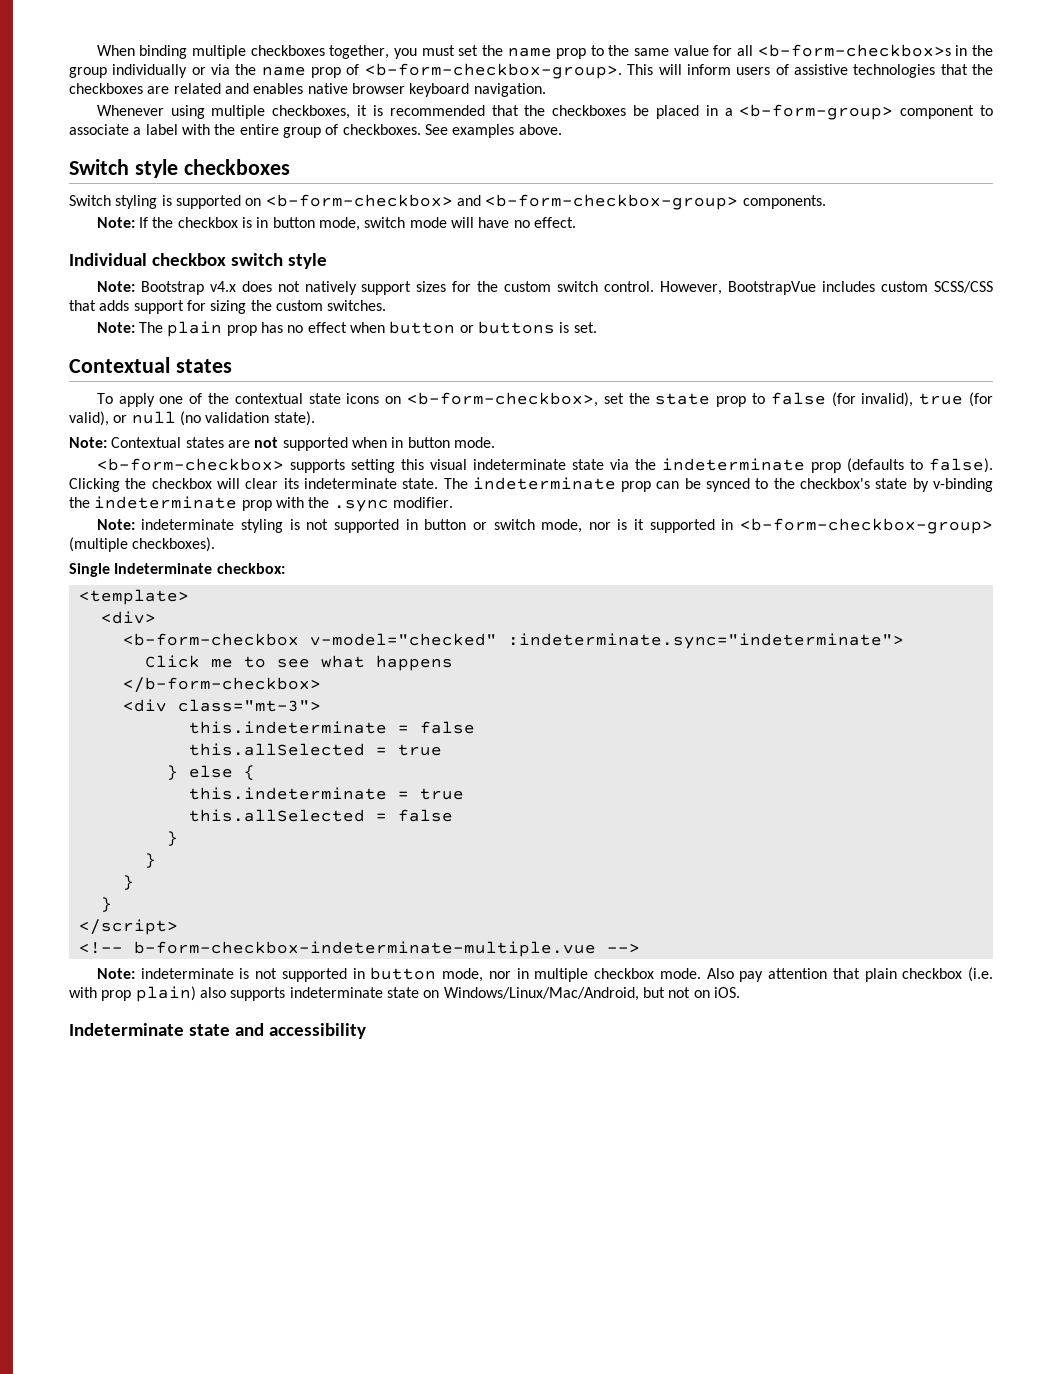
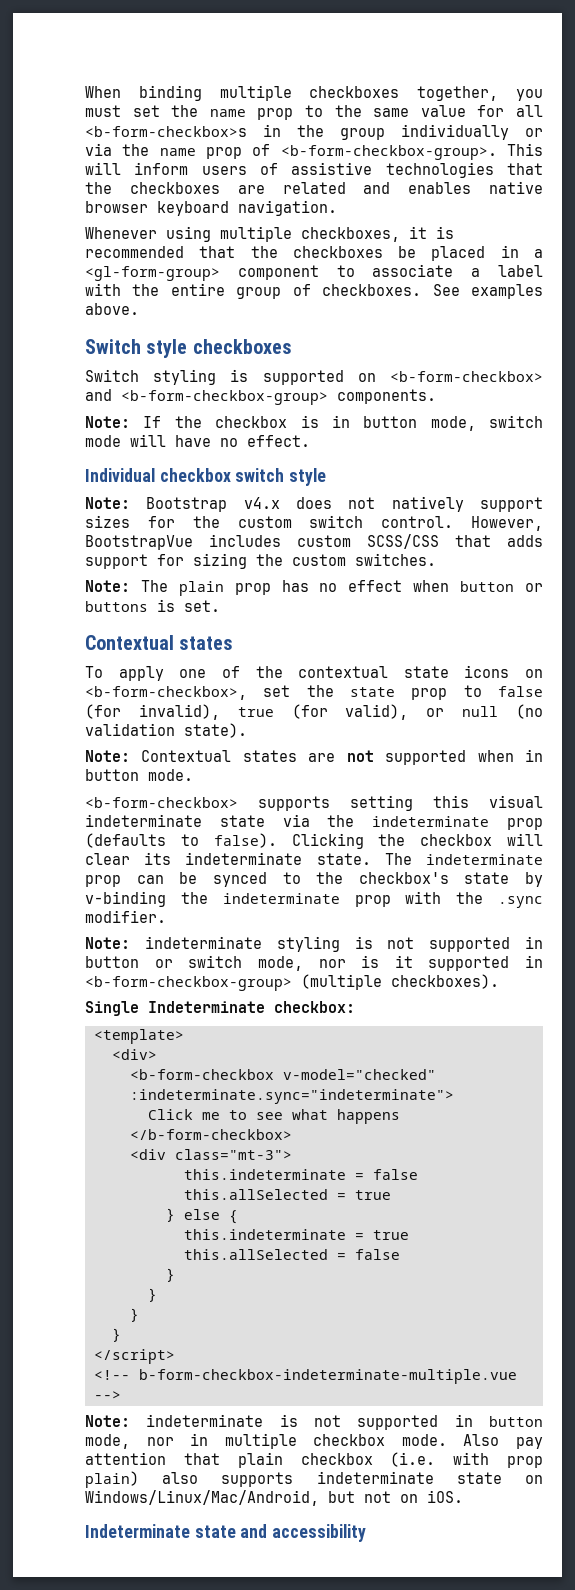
- Whenever using multiple checkboxes, it is recommended that the checkboxes be placed in a <b-form-group> component to associate a label with the entire group of checkboxes.
+ Whenever using multiple checkboxes, it is recommended that the checkboxes be placed in a <gl-form-group> component to associate a label with the entire group of checkboxes.

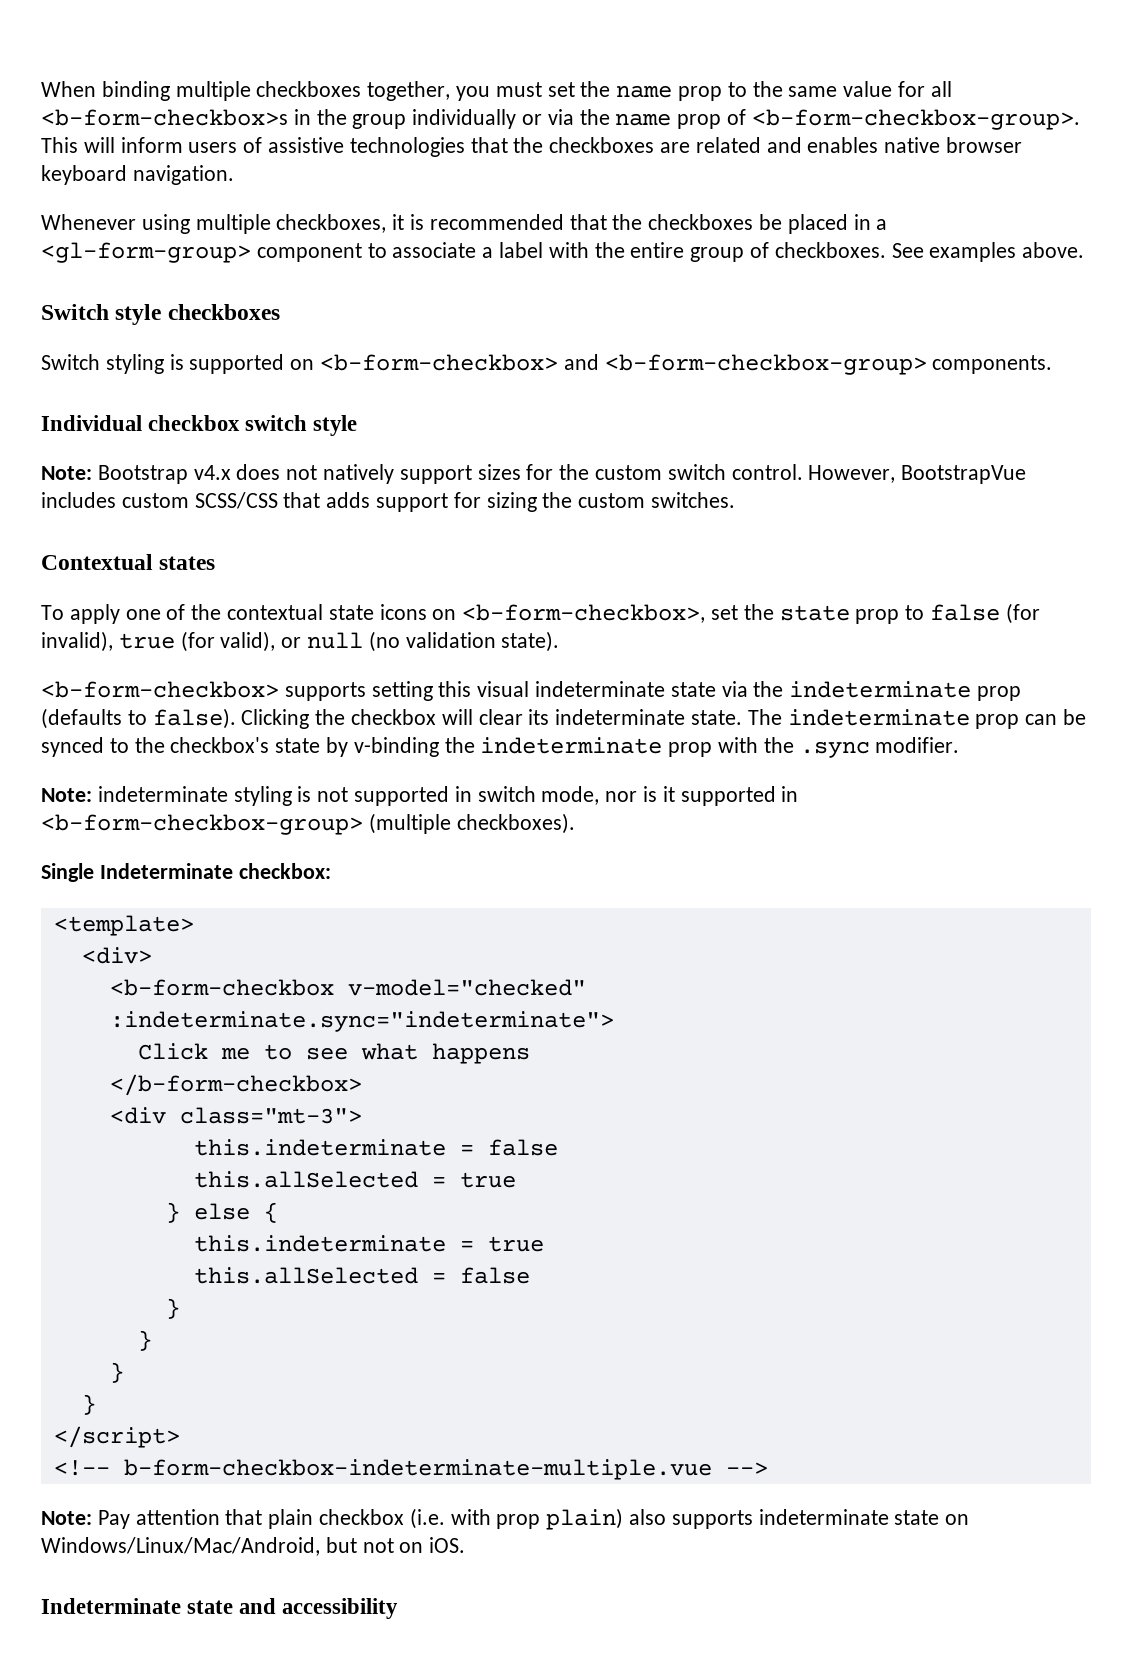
- Note: If the checkbox is in button mode, switch mode will have no effect.
- Note: The plain prop has no effect when button or buttons is set.
- Note: Contextual states are not supported when in button mode.
- Note: indeterminate styling is not supported in button or switch mode, nor is it supported in <b-form-checkbox-group> (multiple checkboxes).
+ Note: indeterminate styling is not supported in switch mode, nor is it supported in <b-form-checkbox-group> (multiple checkboxes).
- Note: indeterminate is not supported in button mode, nor in multiple checkbox mode. Also pay attention that plain checkbox (i.e. with prop plain) also supports indeterminate state on Windows/Linux/Mac/Android, but not on iOS.
+ Note: Pay attention that plain checkbox (i.e. with prop plain) also supports indeterminate state on Windows/Linux/Mac/Android, but not on iOS.

